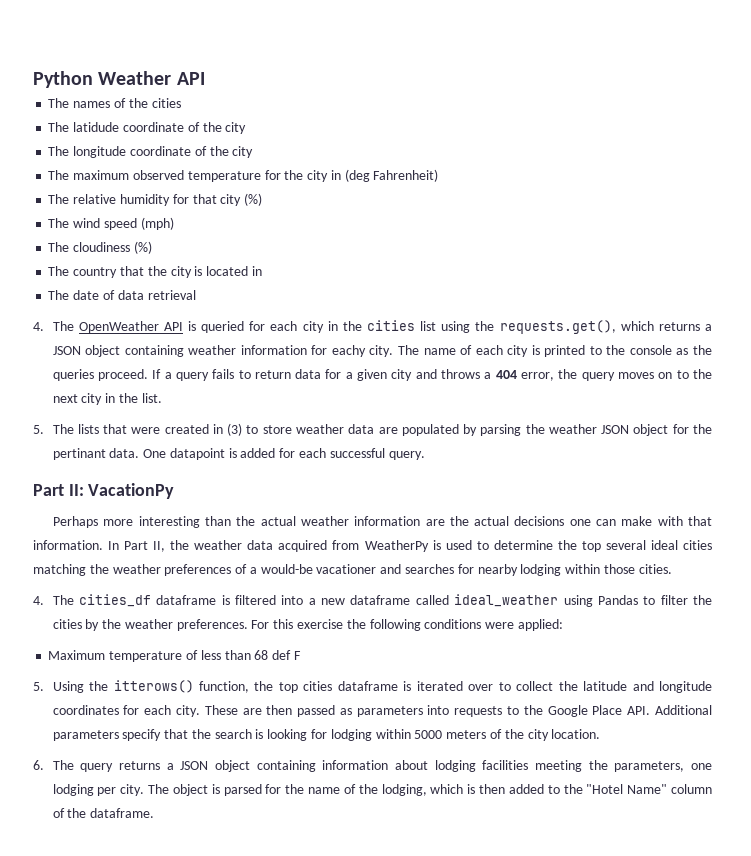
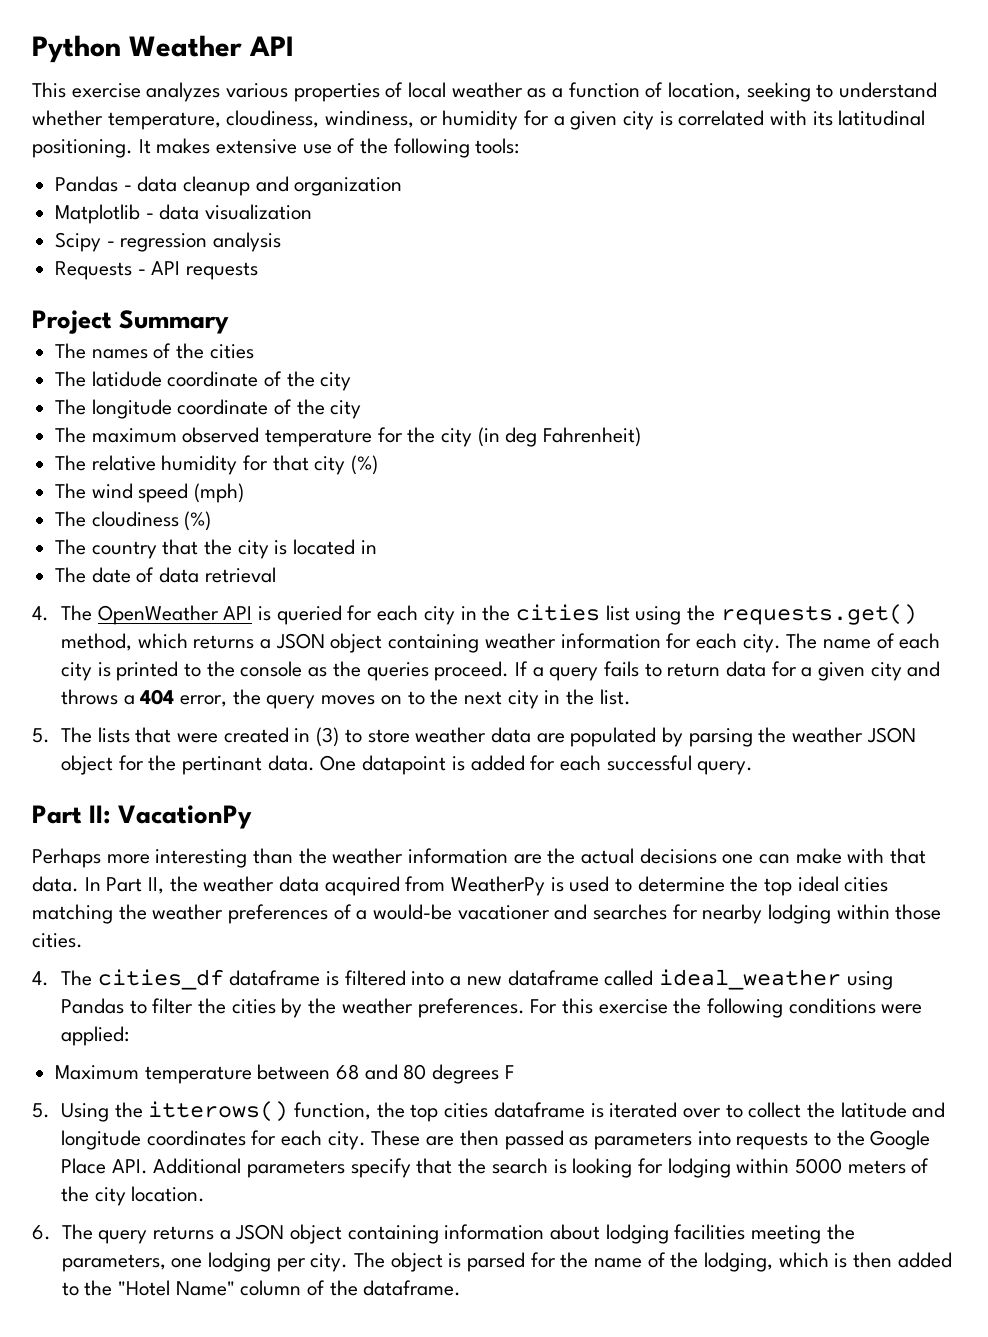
+ This exercise analyzes various properties of local weather as a function of location, seeking to understand whether temperature, cloudiness, windiness, or humidity for a given city is correlated with its latitudinal positioning. It makes extensive use of the following tools:
+ Pandas - data cleanup and organization
+ Matplotlib - data visualization
+ Scipy - regression analysis
+ Requests - API requests
+ Project Summary
- The maximum observed temperature for the city in (deg Fahrenheit)
+ The maximum observed temperature for the city (in deg Fahrenheit)
- 4. The OpenWeather API is queried for each city in the cities list using the requests.get(), which returns a JSON object containing weather information for eachy city.
+ 4. The OpenWeather API is queried for each city in the cities list using the requests.get() method, which returns a JSON object containing weather information for each city.
- Perhaps more interesting than the actual weather information are the actual decisions one can make with that information.
+ Perhaps more interesting than the weather information are the actual decisions one can make with that data.
- In Part II, the weather data acquired from WeatherPy is used to determine the top several ideal cities matching the weather preferences of a would-be vacationer and searches for nearby lodging within those cities.
+ In Part II, the weather data acquired from WeatherPy is used to determine the top ideal cities matching the weather preferences of a would-be vacationer and searches for nearby lodging within those cities.
- Maximum temperature of less than 68 def F
+ Maximum temperature between 68 and 80 degrees F

